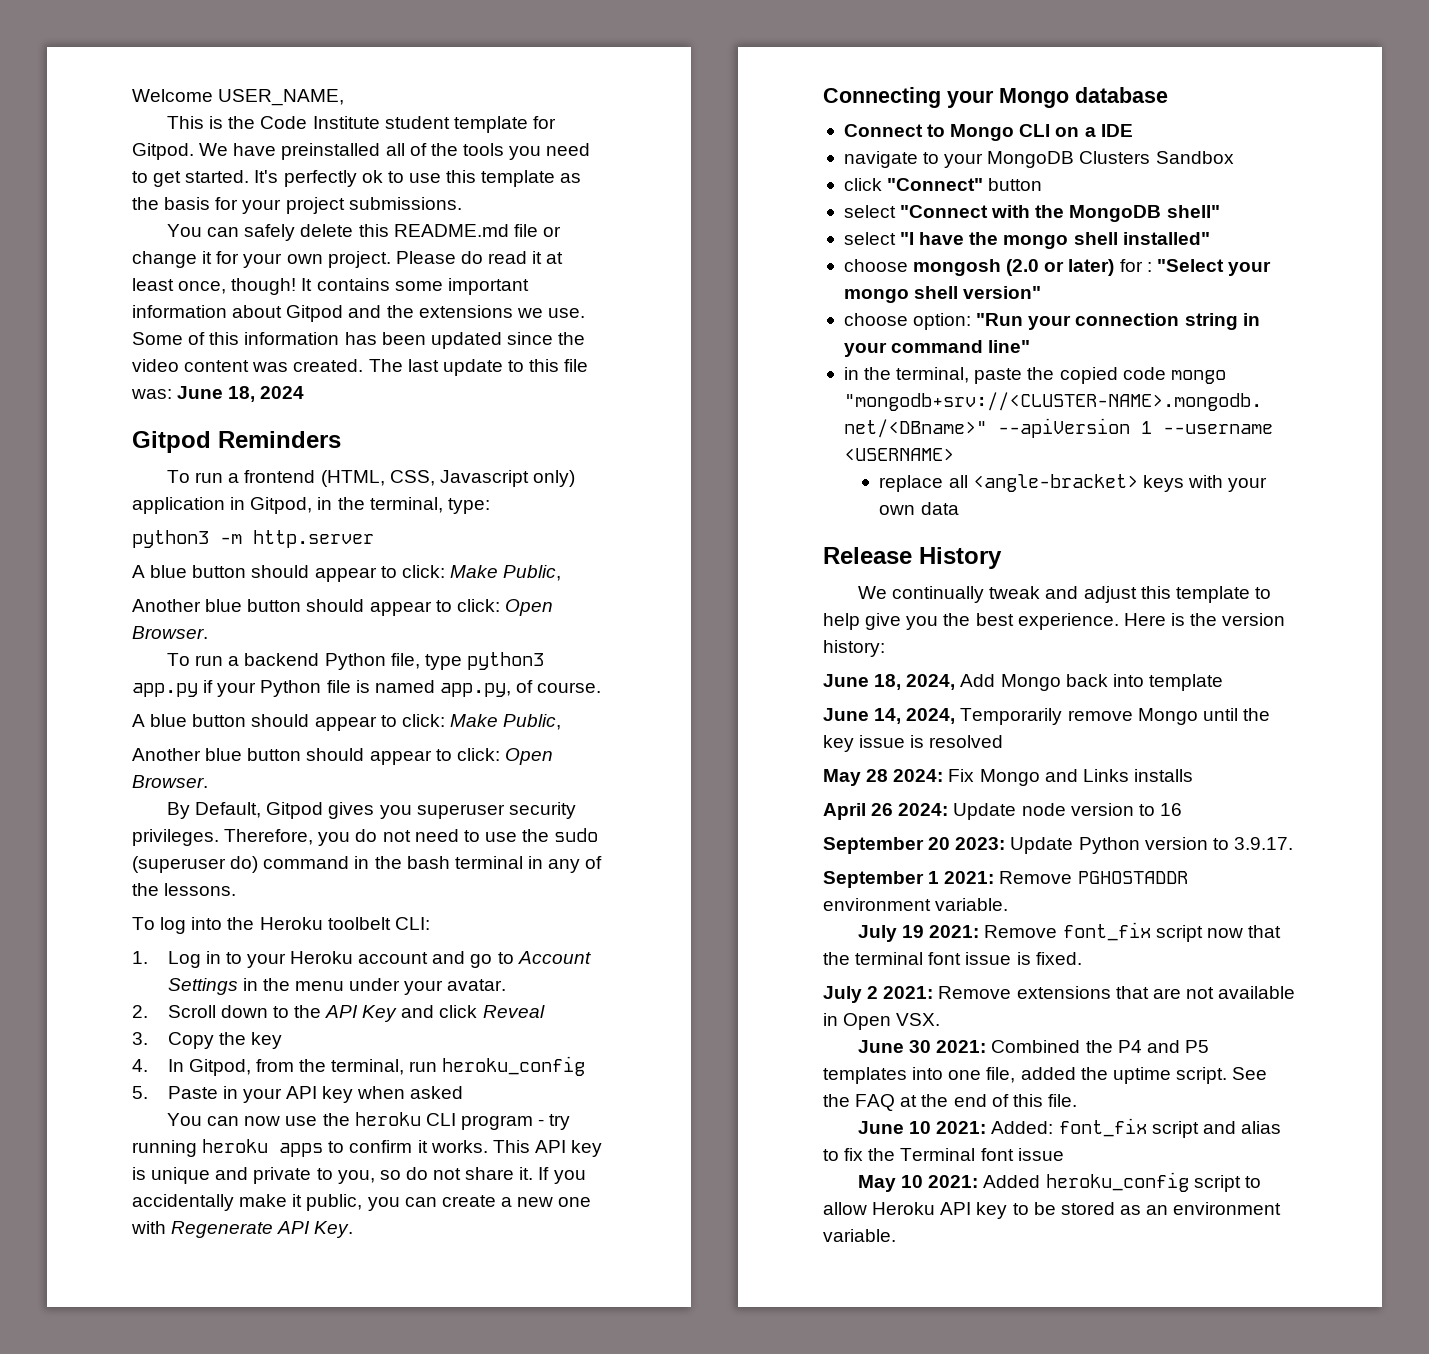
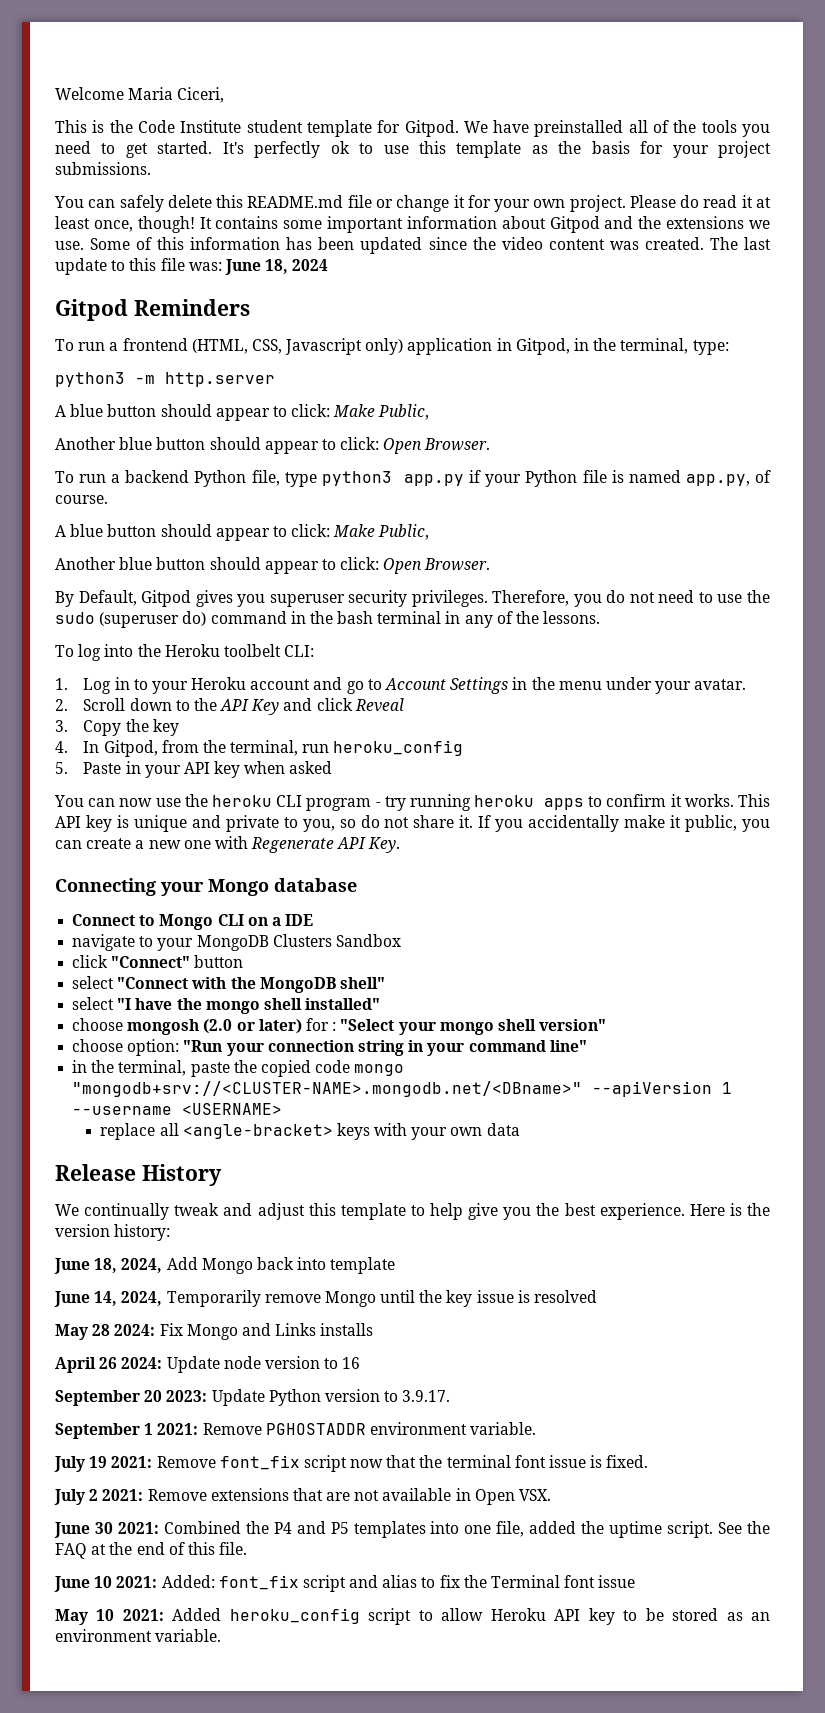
- Welcome USER_NAME,
+ Welcome Maria Ciceri,

